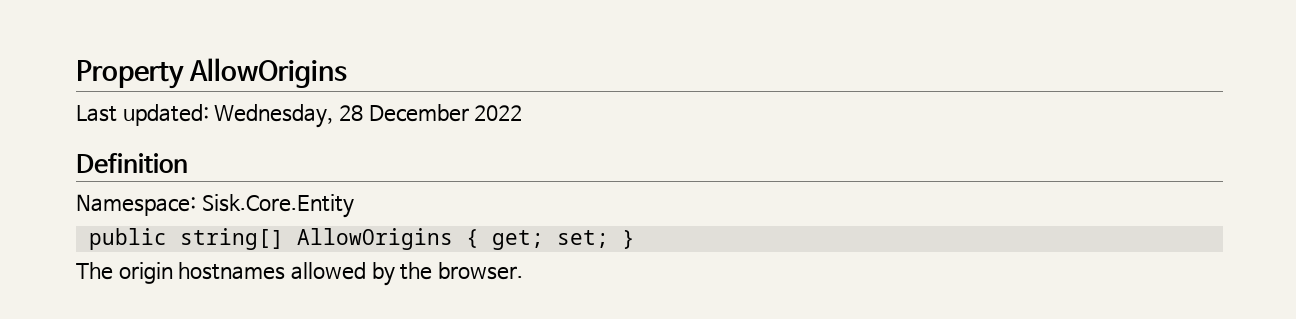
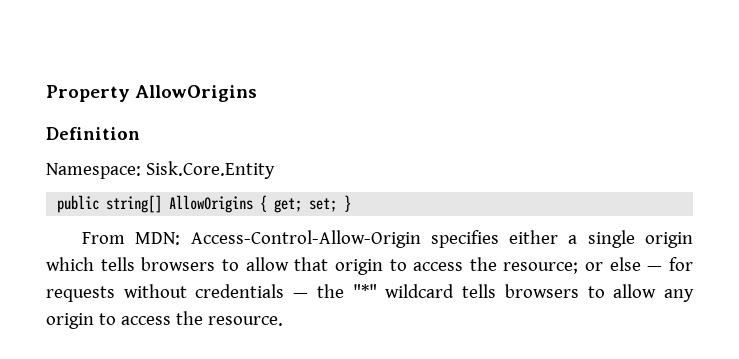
- Last updated: Wednesday, 28 December 2022
- The origin hostnames allowed by the browser.
+ From MDN: Access-Control-Allow-Origin specifies either a single origin which tells browsers to allow that origin to access the resource; or else — for requests without credentials — the "*" wildcard tells browsers to allow any origin to access the resource.

